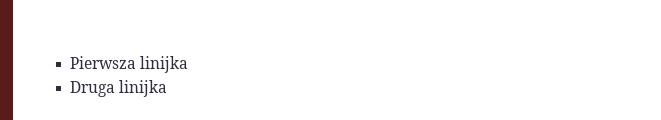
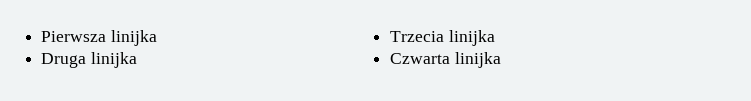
+ Trzecia linijka
+ Czwarta linijka

